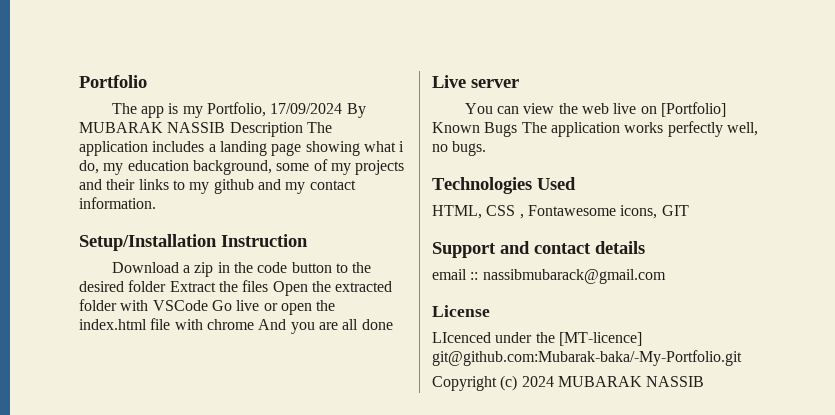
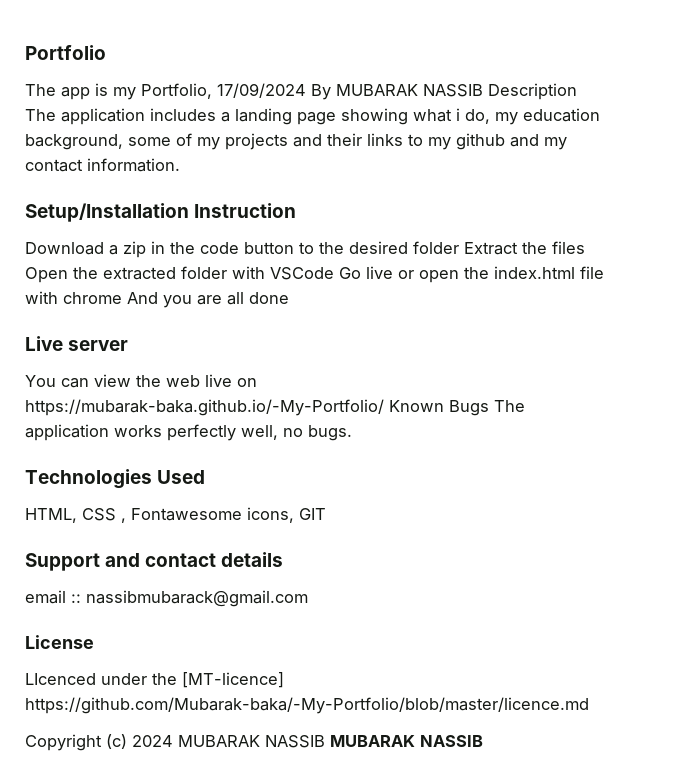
- You can view the web live on [Portfolio] Known Bugs The application works perfectly well, no bugs.
+ You can view the web live on https://mubarak-baka.github.io/-My-Portfolio/ Known Bugs The application works perfectly well, no bugs.
- LIcenced under the [MT-licence] git@github.com:Mubarak-baka/-My-Portfolio.git
+ LIcenced under the [MT-licence] https://github.com/Mubarak-baka/-My-Portfolio/blob/master/licence.md
- Copyright (c) 2024 MUBARAK NASSIB
+ Copyright (c) 2024 MUBARAK NASSIB MUBARAK NASSIB

